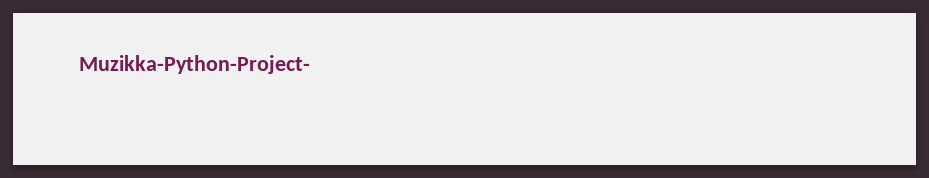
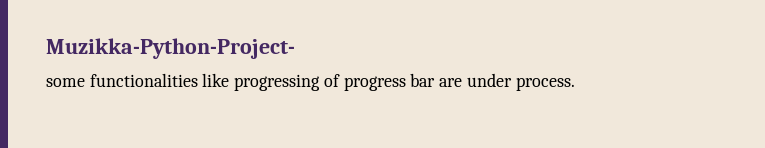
+ some functionalities like progressing of progress bar are under process.

